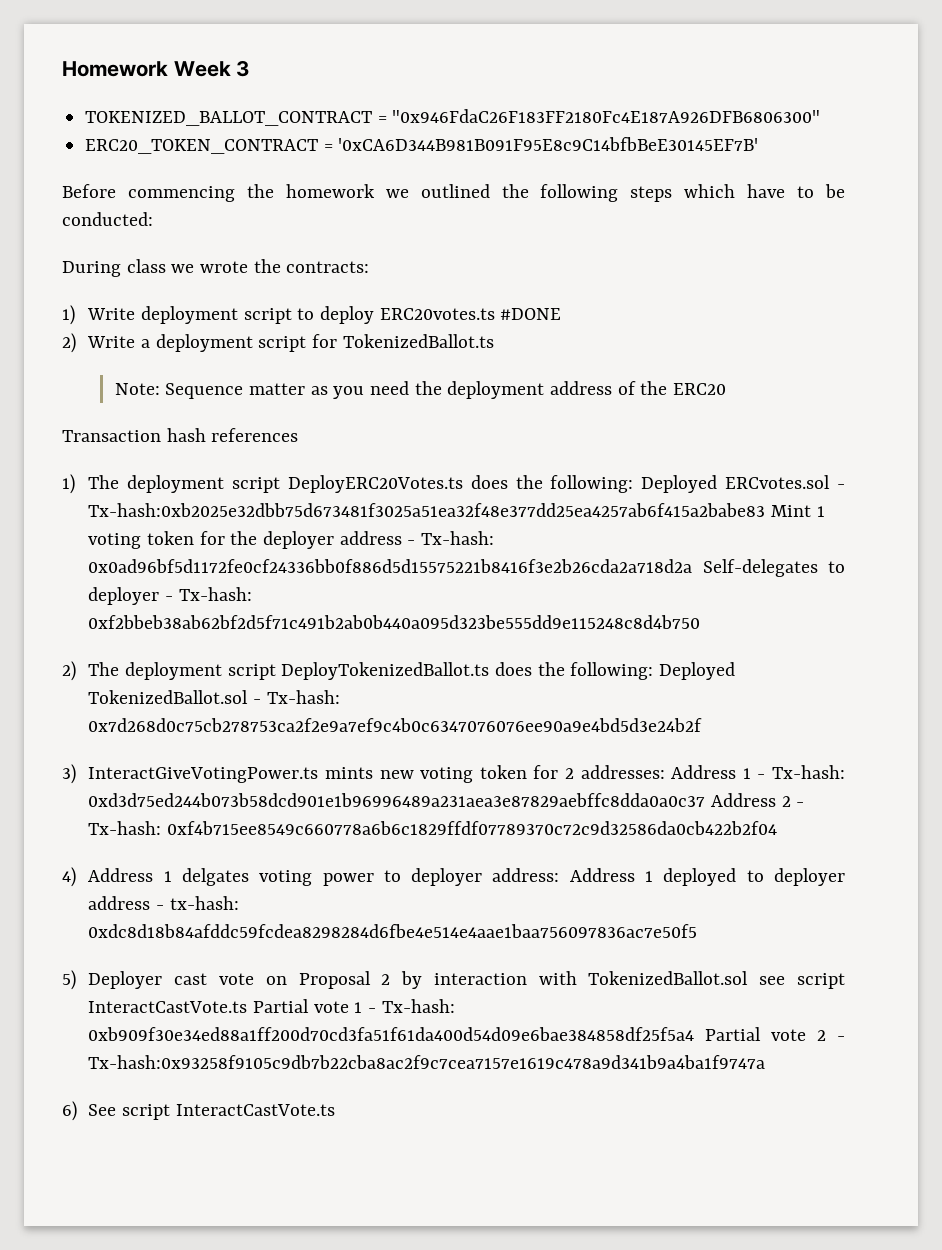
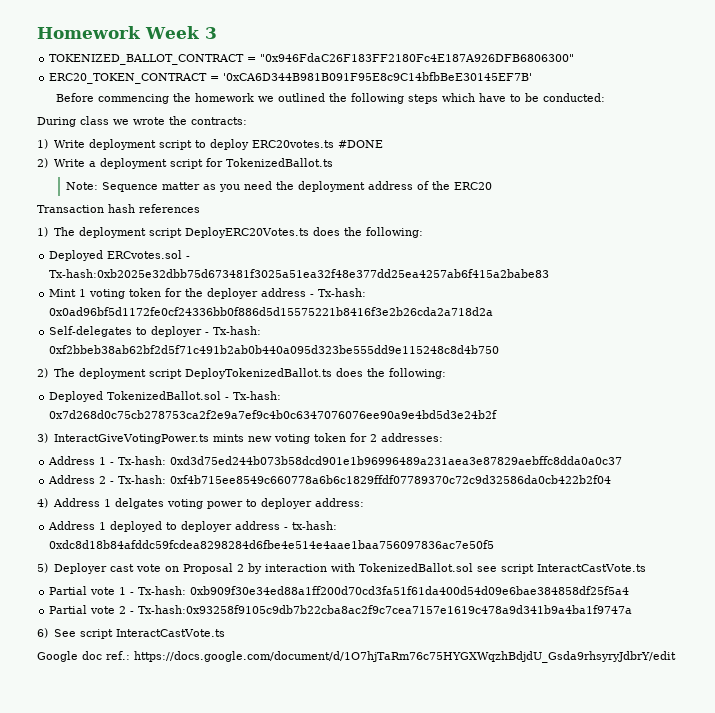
- 1) The deployment script DeployERC20Votes.ts does the following: Deployed ERCvotes.sol - Tx-hash:0xb2025e32dbb75d673481f3025a51ea32f48e377dd25ea4257ab6f415a2babe83 Mint 1 voting token for the deployer address - Tx-hash: 0x0ad96bf5d1172fe0cf24336bb0f886d5d15575221b8416f3e2b26cda2a718d2a Self-delegates to deployer - Tx-hash: 0xf2bbeb38ab62bf2d5f71c491b2ab0b440a095d323be555dd9e115248c8d4b750
+ 1) The deployment script DeployERC20Votes.ts does the following:
+ Deployed ERCvotes.sol - Tx-hash:0xb2025e32dbb75d673481f3025a51ea32f48e377dd25ea4257ab6f415a2babe83
+ Mint 1 voting token for the deployer address - Tx-hash: 0x0ad96bf5d1172fe0cf24336bb0f886d5d15575221b8416f3e2b26cda2a718d2a
+ Self-delegates to deployer - Tx-hash: 0xf2bbeb38ab62bf2d5f71c491b2ab0b440a095d323be555dd9e115248c8d4b750
- 2) The deployment script DeployTokenizedBallot.ts does the following: Deployed TokenizedBallot.sol - Tx-hash: 0x7d268d0c75cb278753ca2f2e9a7ef9c4b0c6347076076ee90a9e4bd5d3e24b2f
+ 2) The deployment script DeployTokenizedBallot.ts does the following:
+ Deployed TokenizedBallot.sol - Tx-hash: 0x7d268d0c75cb278753ca2f2e9a7ef9c4b0c6347076076ee90a9e4bd5d3e24b2f
- 3) InteractGiveVotingPower.ts mints new voting token for 2 addresses: Address 1 - Tx-hash: 0xd3d75ed244b073b58dcd901e1b96996489a231aea3e87829aebffc8dda0a0c37 Address 2 - Tx-hash: 0xf4b715ee8549c660778a6b6c1829ffdf07789370c72c9d32586da0cb422b2f04
+ 3) InteractGiveVotingPower.ts mints new voting token for 2 addresses:
+ Address 1 - Tx-hash: 0xd3d75ed244b073b58dcd901e1b96996489a231aea3e87829aebffc8dda0a0c37
+ Address 2 - Tx-hash: 0xf4b715ee8549c660778a6b6c1829ffdf07789370c72c9d32586da0cb422b2f04
- 4) Address 1 delgates voting power to deployer address: Address 1 deployed to deployer address - tx-hash: 0xdc8d18b84afddc59fcdea8298284d6fbe4e514e4aae1baa756097836ac7e50f5
+ 4) Address 1 delgates voting power to deployer address:
+ Address 1 deployed to deployer address - tx-hash: 0xdc8d18b84afddc59fcdea8298284d6fbe4e514e4aae1baa756097836ac7e50f5
- 5) Deployer cast vote on Proposal 2 by interaction with TokenizedBallot.sol see script InteractCastVote.ts Partial vote 1 - Tx-hash: 0xb909f30e34ed88a1ff200d70cd3fa51f61da400d54d09e6bae384858df25f5a4 Partial vote 2 - Tx-hash:0x93258f9105c9db7b22cba8ac2f9c7cea7157e1619c478a9d341b9a4ba1f9747a
+ 5) Deployer cast vote on Proposal 2 by interaction with TokenizedBallot.sol see script InteractCastVote.ts
+ Partial vote 1 - Tx-hash: 0xb909f30e34ed88a1ff200d70cd3fa51f61da400d54d09e6bae384858df25f5a4
+ Partial vote 2 - Tx-hash:0x93258f9105c9db7b22cba8ac2f9c7cea7157e1619c478a9d341b9a4ba1f9747a
+ Google doc ref.: https://docs.google.com/document/d/1O7hjTaRm76c75HYGXWqzhBdjdU_Gsda9rhsyryJdbrY/edit

